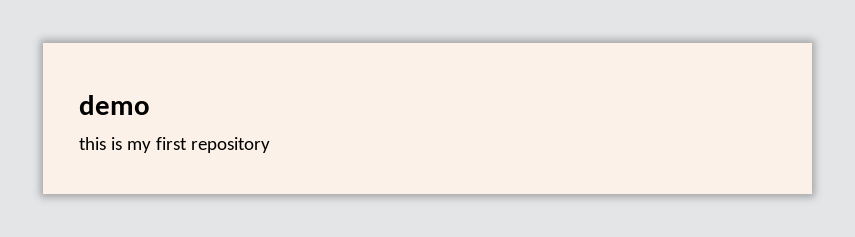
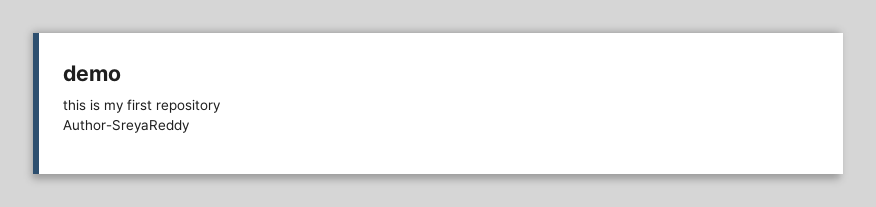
+ Author-SreyaReddy

